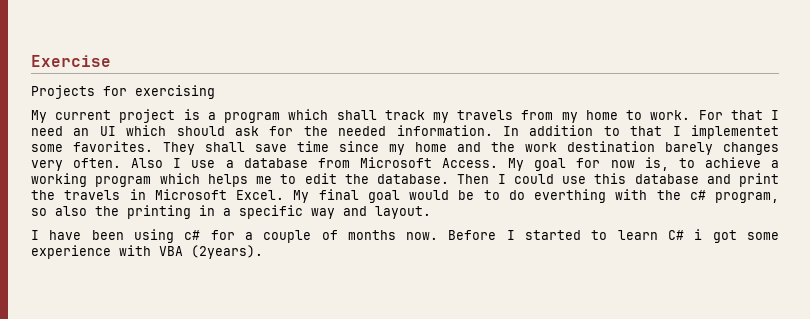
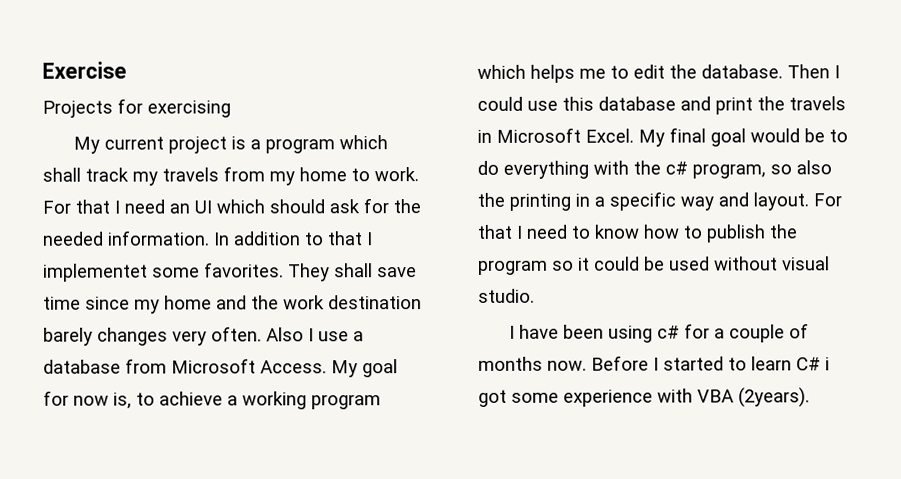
- My final goal would be to do everthing with the c# program, so also the printing in a specific way and layout.
+ My final goal would be to do everything with the c# program, so also the printing in a specific way and layout. For that I need to know how to publish the program so it could be used without visual studio.

